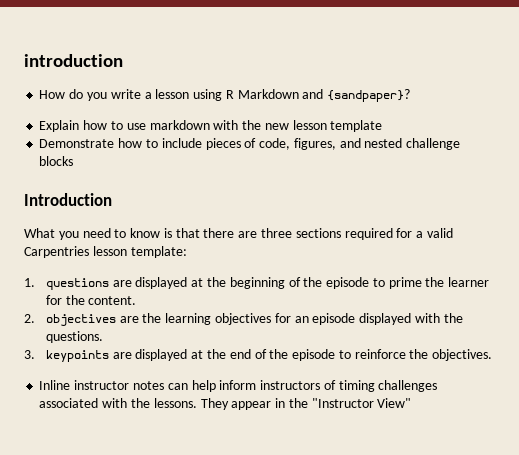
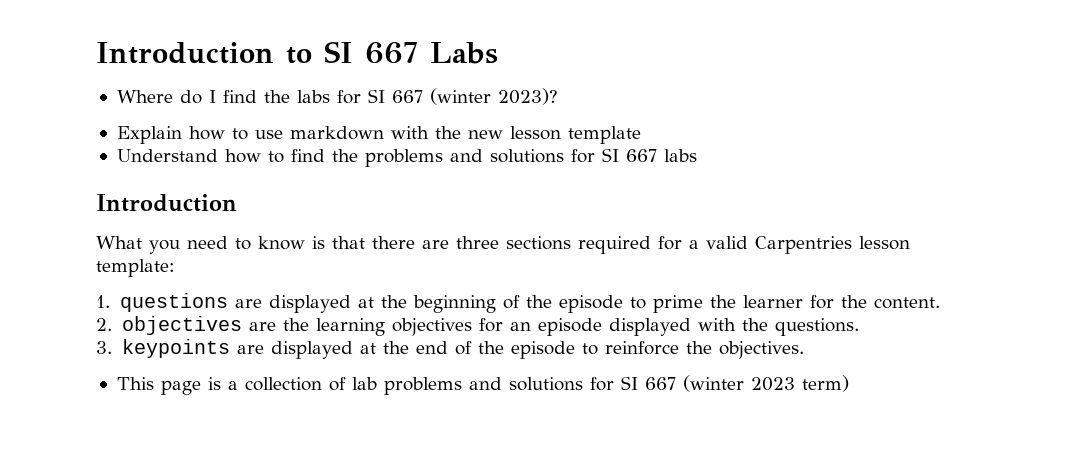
- introduction
- How do you write a lesson using R Markdown and {sandpaper}?
+ Introduction to SI 667 Labs
+ Where do I find the labs for SI 667 (winter 2023)?
- Demonstrate how to include pieces of code, figures, and nested challenge blocks
+ Understand how to find the problems and solutions for SI 667 labs
- Inline instructor notes can help inform instructors of timing challenges associated with the lessons. They appear in the "Instructor View"
+ This page is a collection of lab problems and solutions for SI 667 (winter 2023 term)

